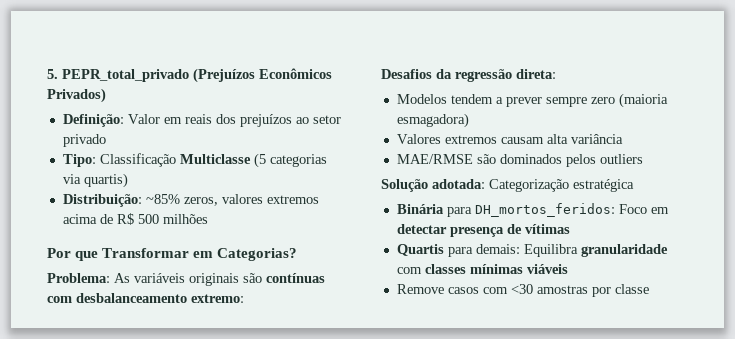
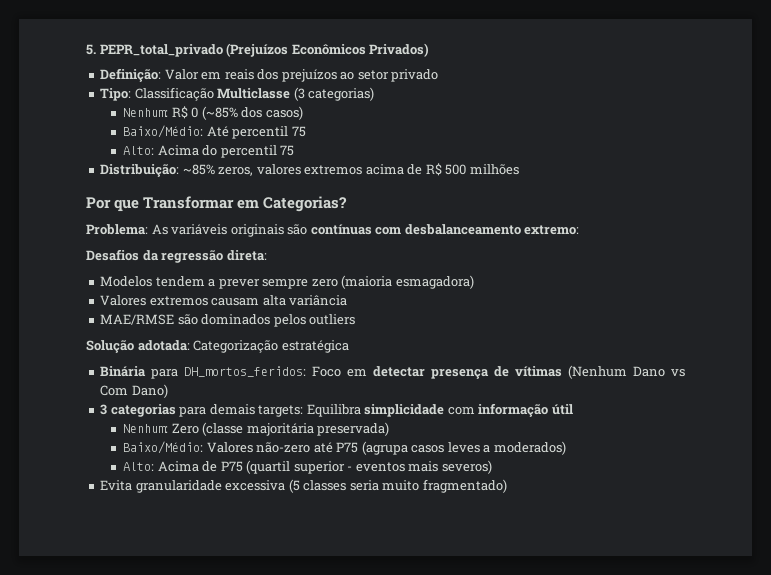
- Tipo: Classificação Multiclasse (5 categorias via quartis)
+ Tipo: Classificação Multiclasse (3 categorias)
+ Nenhum: R$ 0 (~85% dos casos)
+ Baixo/Médio: Até percentil 75
+ Alto: Acima do percentil 75
- Binária para DH_mortos_feridos: Foco em detectar presença de vítimas
- Quartis para demais: Equilibra granularidade com classes mínimas viáveis
- Remove casos com <30 amostras por classe
+ Binária para DH_mortos_feridos: Foco em detectar presença de vítimas (Nenhum Dano vs Com Dano)
+ 3 categorias para demais targets: Equilibra simplicidade com informação útil
+ Nenhum: Zero (classe majoritária preservada)
+ Baixo/Médio: Valores não-zero até P75 (agrupa casos leves a moderados)
+ Alto: Acima de P75 (quartil superior - eventos mais severos)
+ Evita granularidade excessiva (5 classes seria muito fragmentado)

